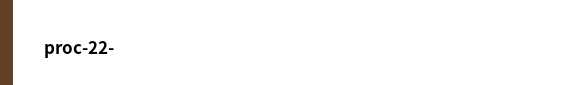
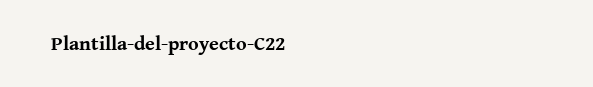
- proc-22-
+ Plantilla-del-proyecto-C22

